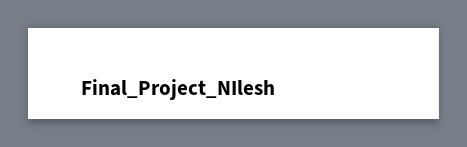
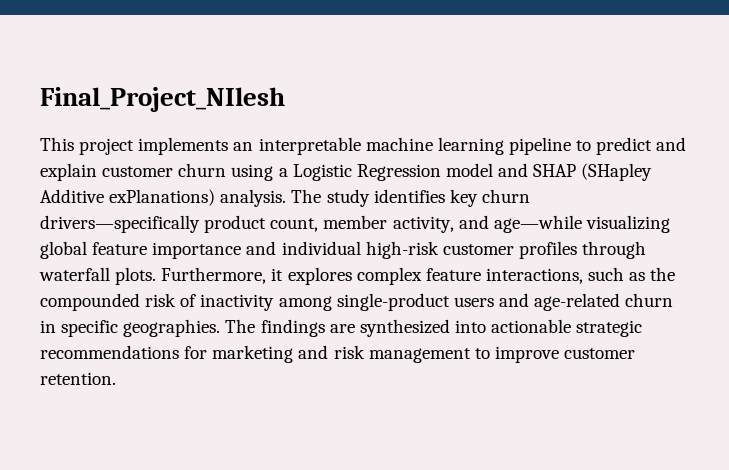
+ This project implements an interpretable machine learning pipeline to predict and explain customer churn using a Logistic Regression model and SHAP (SHapley Additive exPlanations) analysis. The study identifies key churn drivers—specifically product count, member activity, and age—while visualizing global feature importance and individual high-risk customer profiles through waterfall plots. Furthermore, it explores complex feature interactions, such as the compounded risk of inactivity among single-product users and age-related churn in specific geographies. The findings are synthesized into actionable strategic recommendations for marketing and risk management to improve customer retention.

